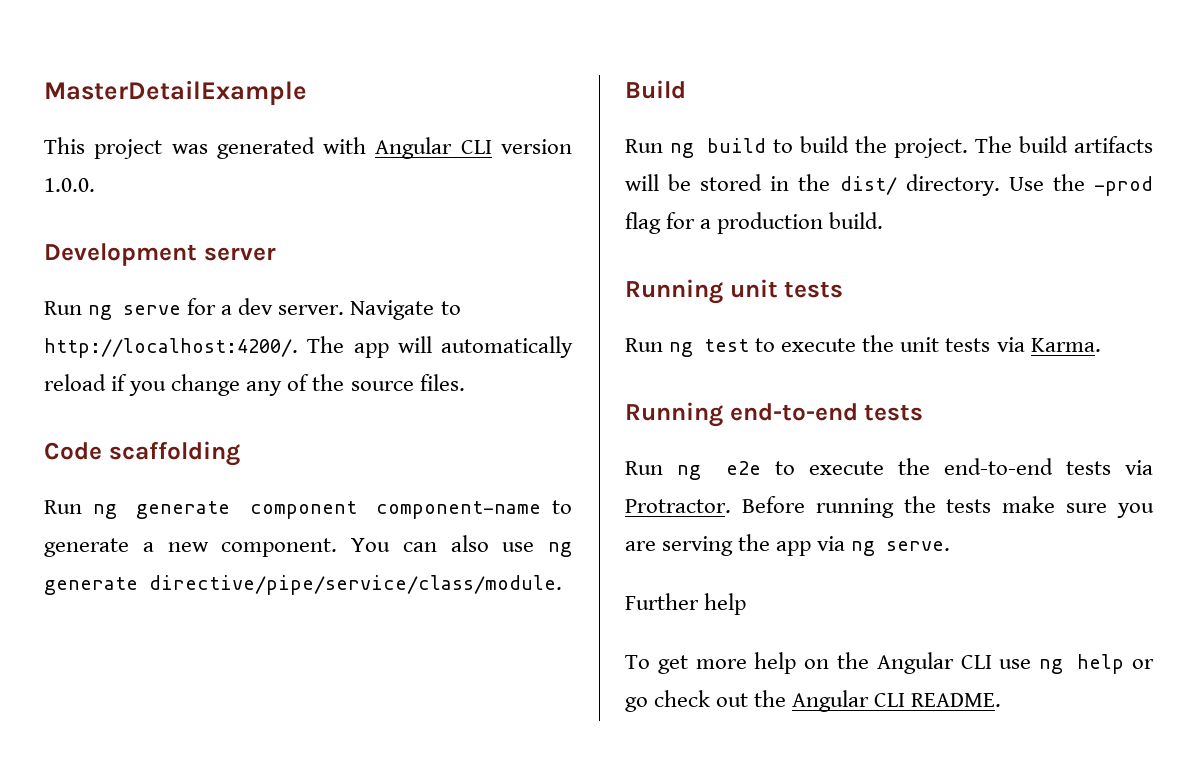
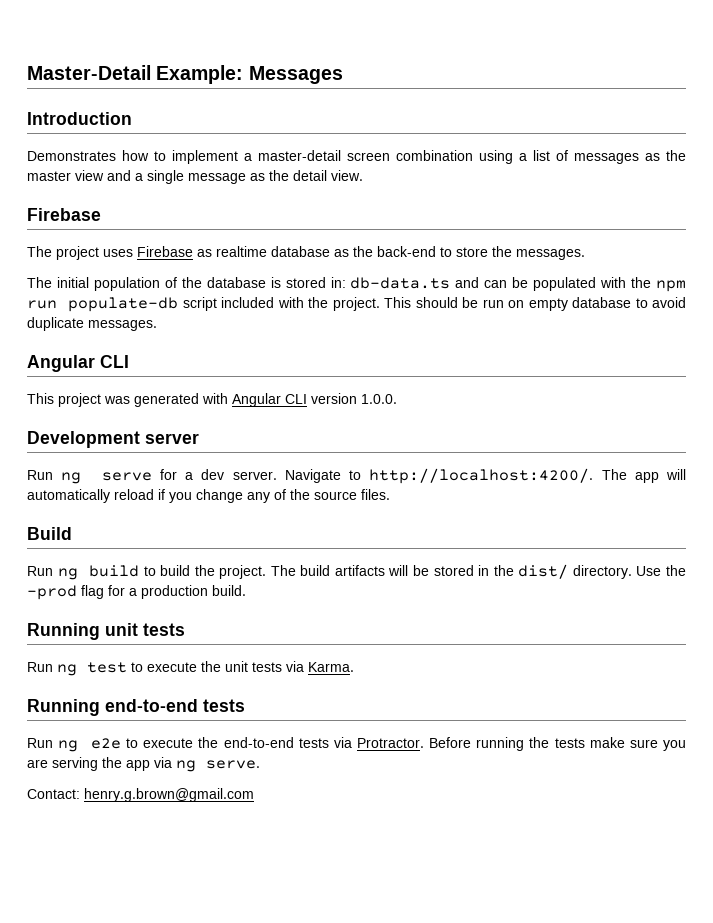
- MasterDetailExample
+ Master-Detail Example: Messages
+ Introduction
+ Demonstrates how to implement a master-detail screen combination using a list of messages as the master view and a single message as the detail view.
+ Firebase
+ The project uses Firebase as realtime database as the back-end to store the messages.
+ The initial population of the database is stored in: db-data.ts and can be populated with the npm run populate-db script included with the project. This should be run on empty database to avoid duplicate messages.
+ Angular CLI
- Code scaffolding
- Run ng generate component component-name to generate a new component. You can also use ng generate directive/pipe/service/class/module.
- Further help
- To get more help on the Angular CLI use ng help or go check out the Angular CLI README.
+ Contact: henry.g.brown@gmail.com

